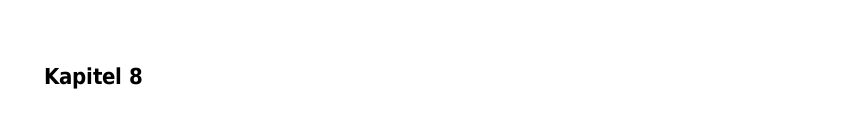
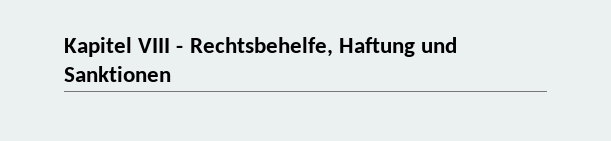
- Kapitel 8
+ Kapitel VIII - Rechtsbehelfe, Haftung und Sanktionen

